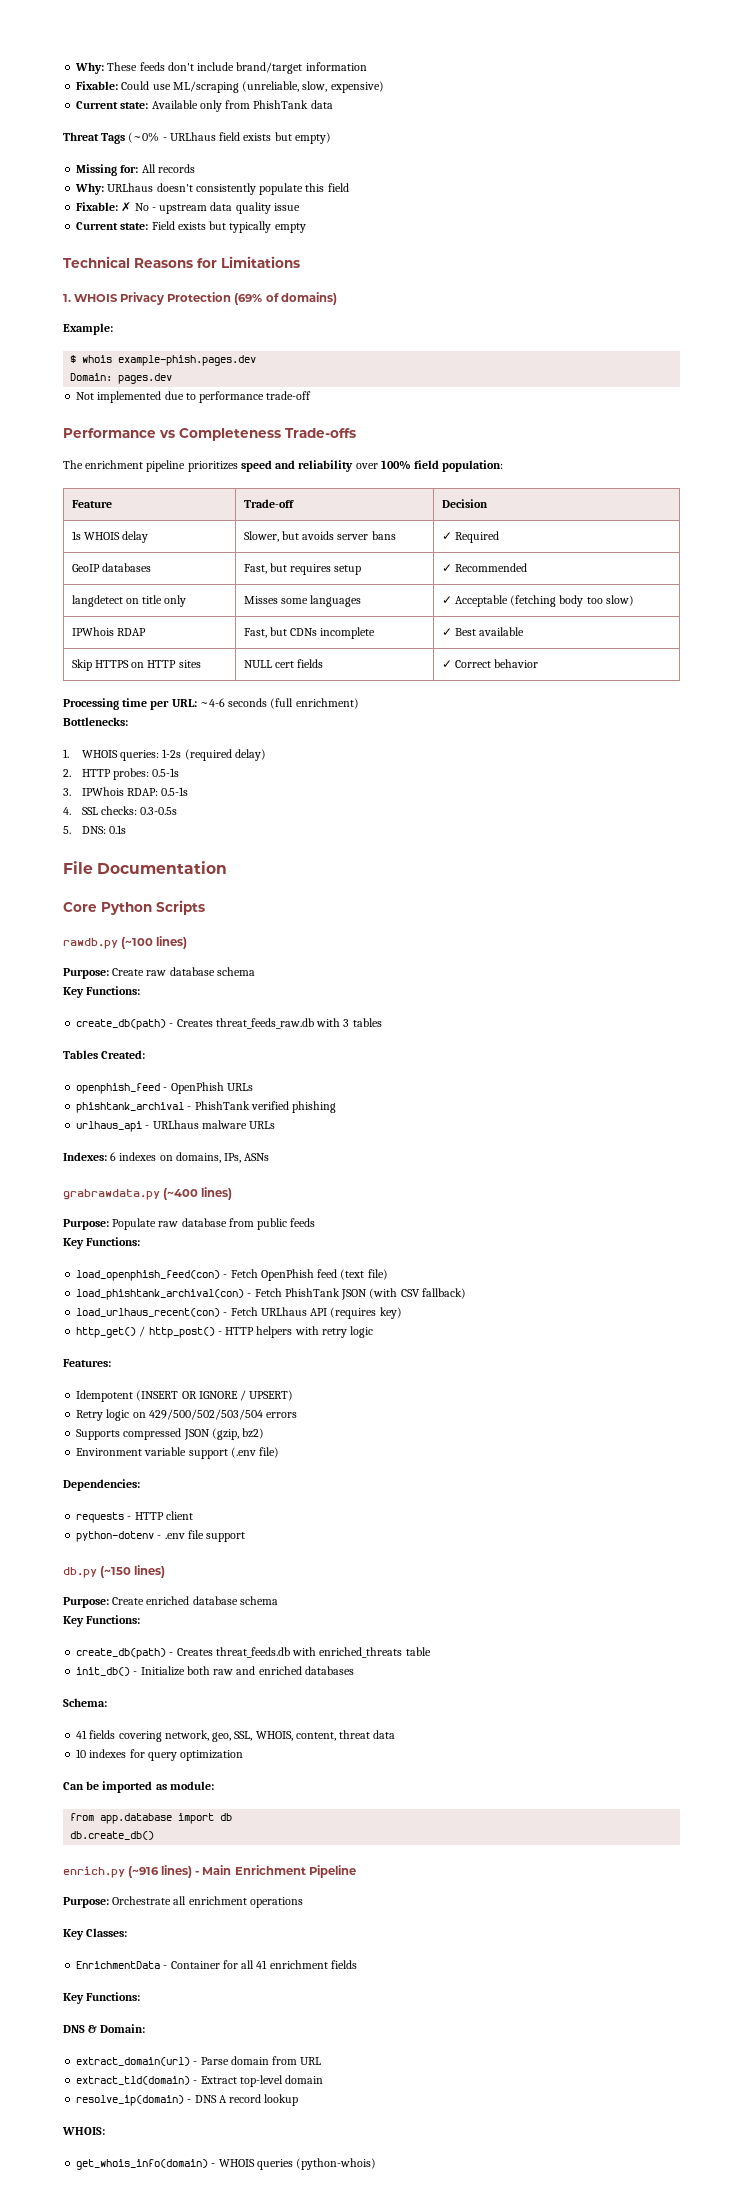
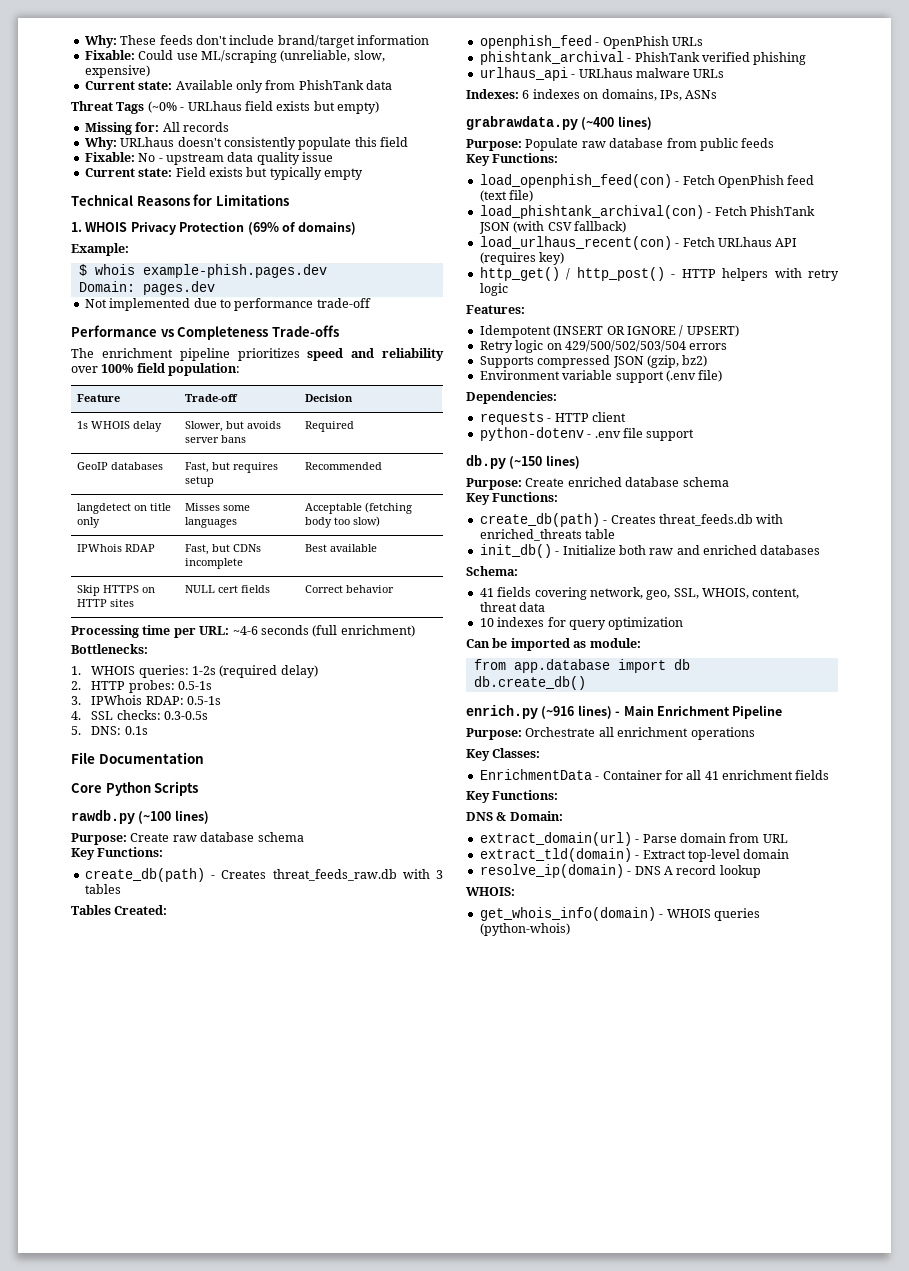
- Fixable: ✗ No - upstream data quality issue
+ Fixable: No - upstream data quality issue
- 1s WHOIS delay | Slower, but avoids server bans | ✓ Required
+ 1s WHOIS delay | Slower, but avoids server bans | Required
- GeoIP databases | Fast, but requires setup | ✓ Recommended
+ GeoIP databases | Fast, but requires setup | Recommended
- langdetect on title only | Misses some languages | ✓ Acceptable (fetching body too slow)
+ langdetect on title only | Misses some languages | Acceptable (fetching body too slow)
- IPWhois RDAP | Fast, but CDNs incomplete | ✓ Best available
+ IPWhois RDAP | Fast, but CDNs incomplete | Best available
- Skip HTTPS on HTTP sites | NULL cert fields | ✓ Correct behavior
+ Skip HTTPS on HTTP sites | NULL cert fields | Correct behavior

